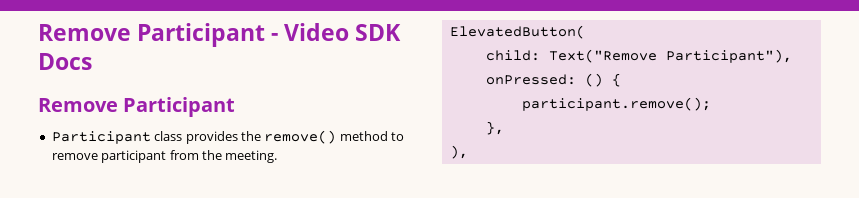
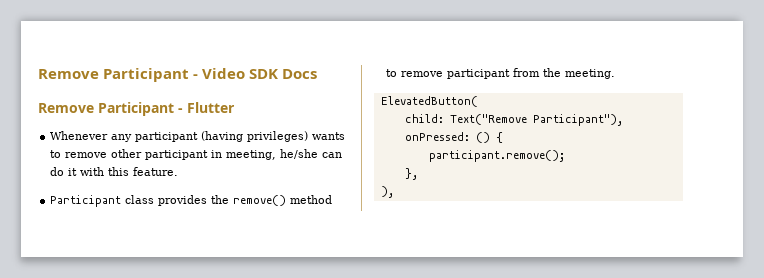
  Remove Participant - Video SDK Docs
- Remove Participant
+ Remove Participant - Flutter
+ Whenever any participant (having privileges) wants to remove other participant in meeting, he/she can do it with this feature.

